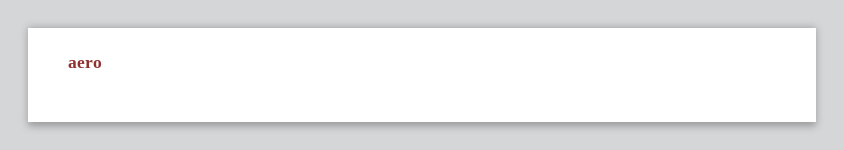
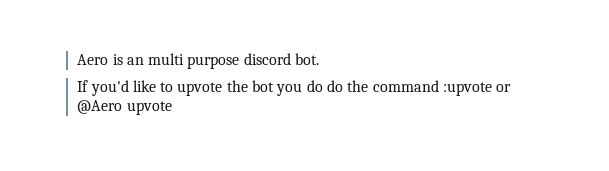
- aero
+ Aero is an multi purpose discord bot.
+ If you'd like to upvote the bot you do do the command :upvote or @Aero upvote

